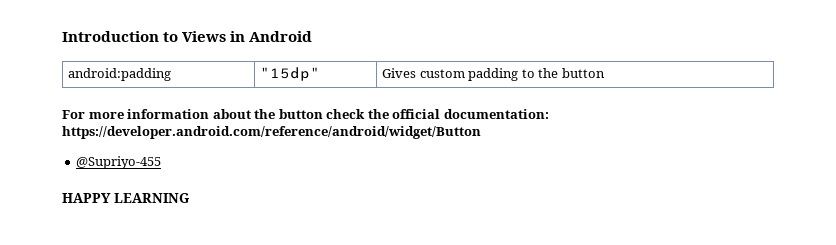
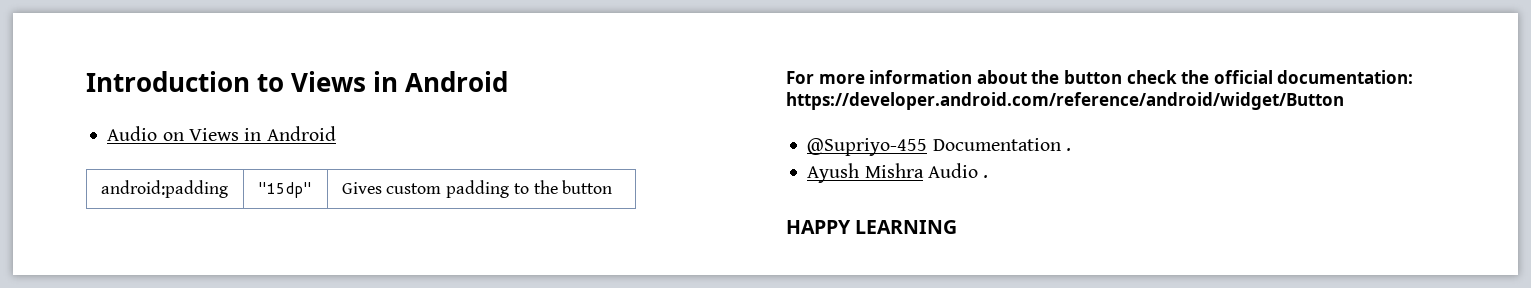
+ Audio on Views in Android
- @Supriyo-455
+ @Supriyo-455 Documentation .
+ Ayush Mishra Audio .

